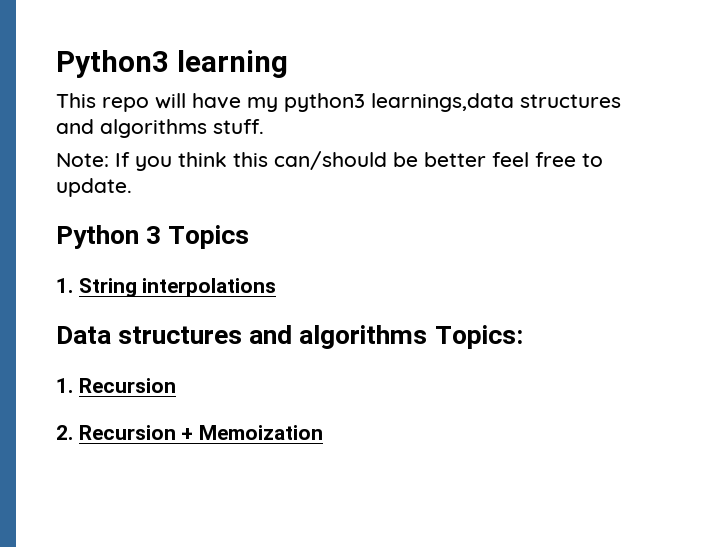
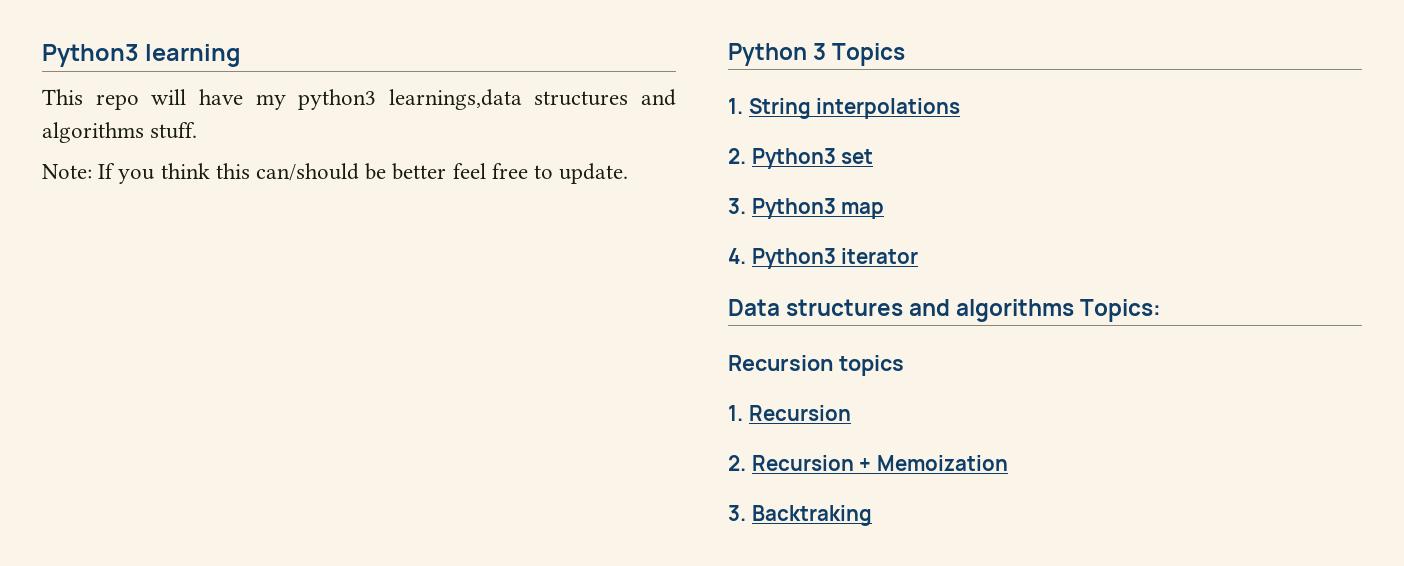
+ 2. Python3 set
+ 3. Python3 map
+ 4. Python3 iterator
+ Recursion topics
+ 3. Backtraking

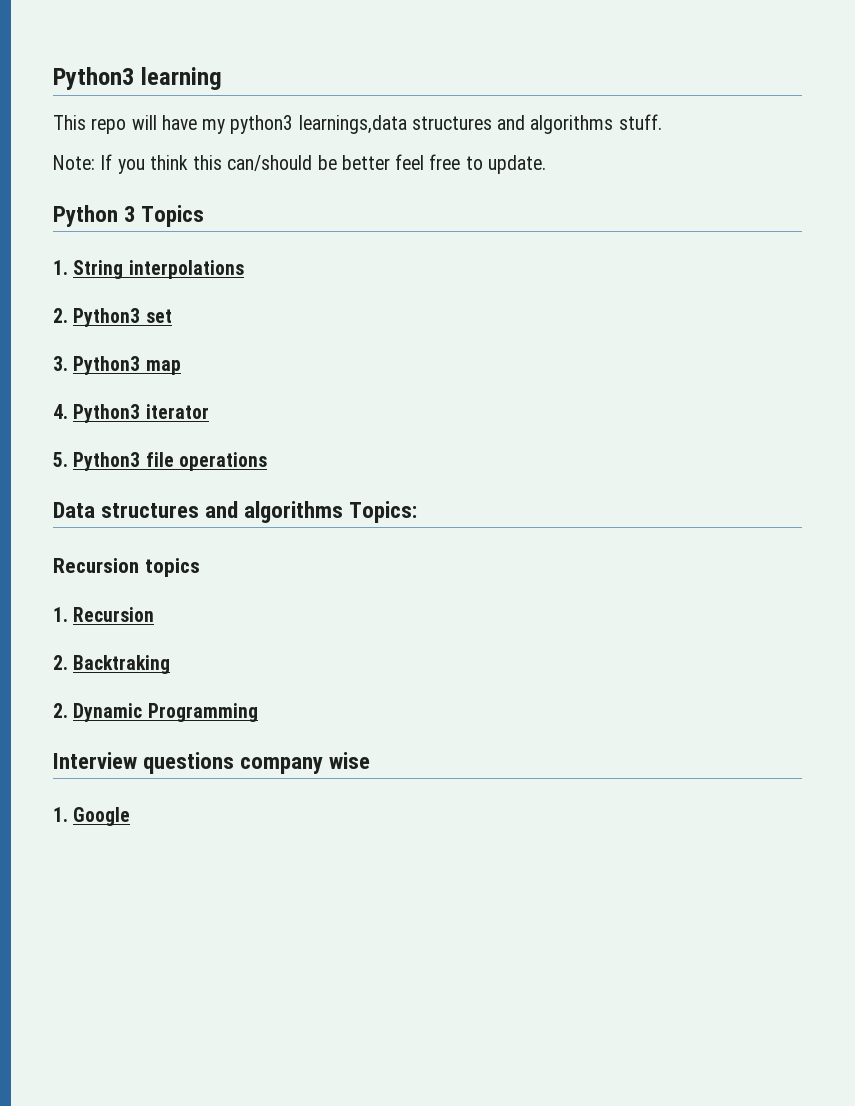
+ 5. Python3 file operations
- 2. Recursion + Memoization
- 3. Backtraking
+ 2. Backtraking
+ 2. Dynamic Programming
+ Interview questions company wise
+ 1. Google

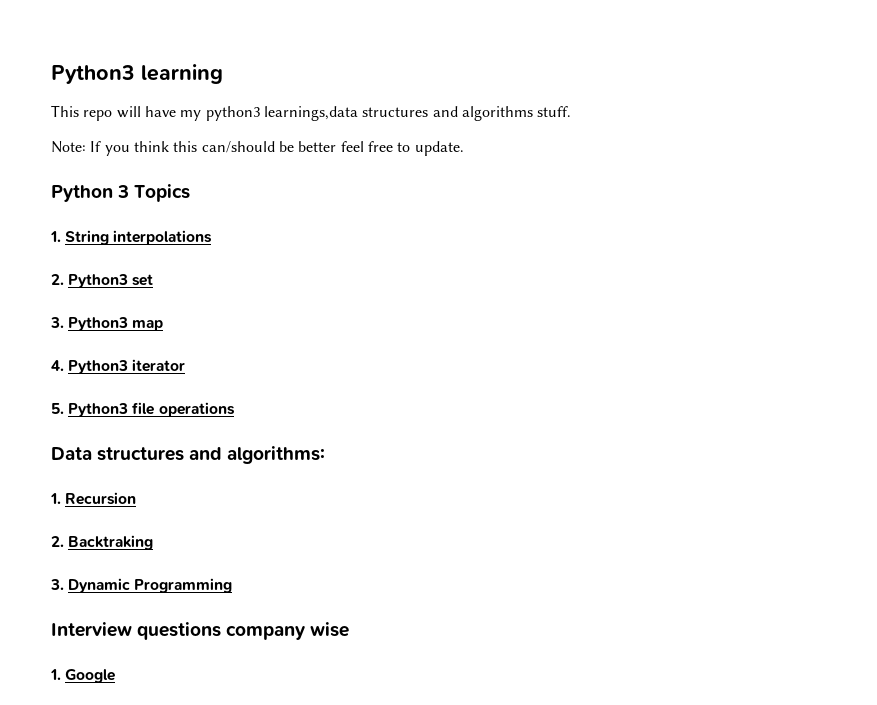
- Data structures and algorithms Topics:
- Recursion topics
+ Data structures and algorithms:
- 2. Dynamic Programming
+ 3. Dynamic Programming

